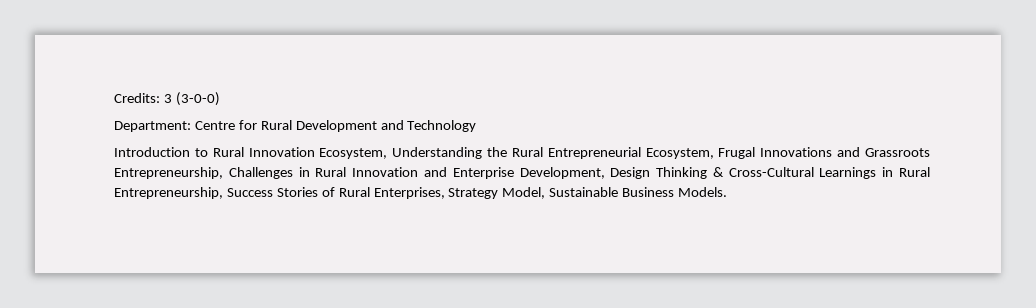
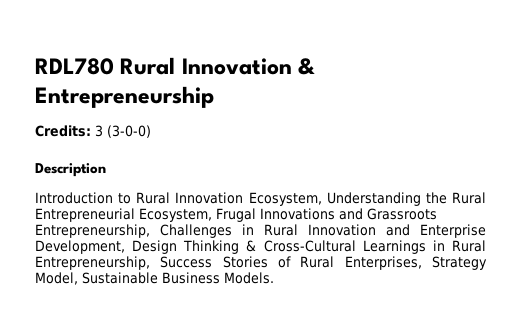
+ RDL780 Rural Innovation & Entrepreneurship
  Credits: 3 (3-0-0)
- Department: Centre for Rural Development and Technology
+ Description

